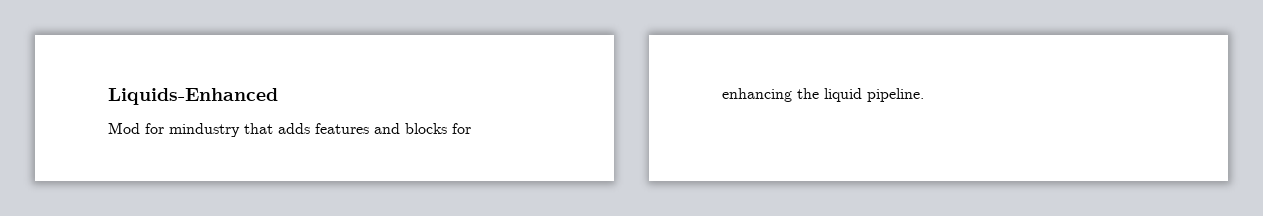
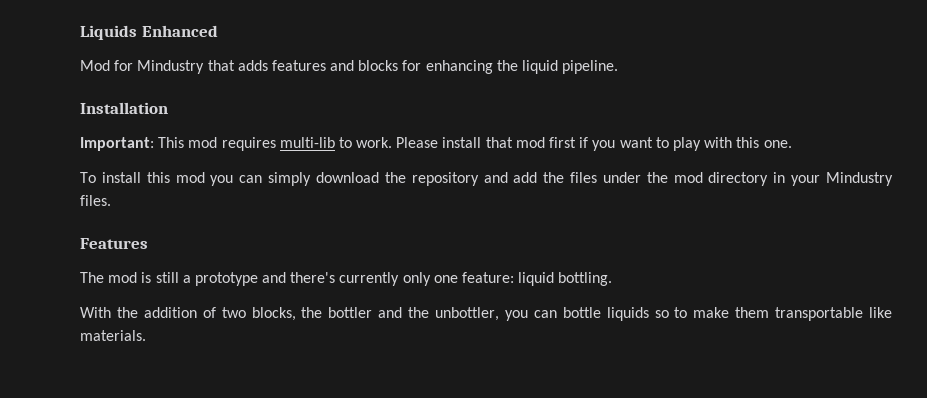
- Liquids-Enhanced
+ Liquids Enhanced
- Mod for mindustry that adds features and blocks for enhancing the liquid pipeline.
+ Mod for Mindustry that adds features and blocks for enhancing the liquid pipeline.
+ Installation
+ Important: This mod requires multi-lib to work. Please install that mod first if you want to play with this one.
+ To install this mod you can simply download the repository and add the files under the mod directory in your Mindustry files.
+ Features
+ The mod is still a prototype and there's currently only one feature: liquid bottling.
+ With the addition of two blocks, the bottler and the unbottler, you can bottle liquids so to make them transportable like materials.

